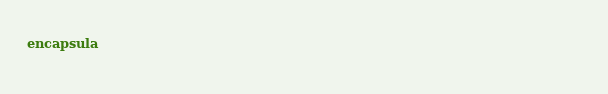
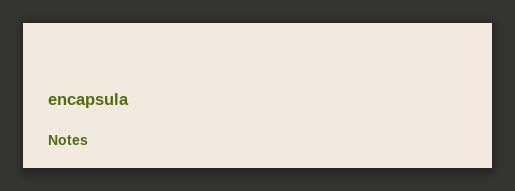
+ Notes

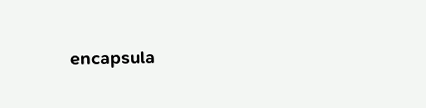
- Notes

